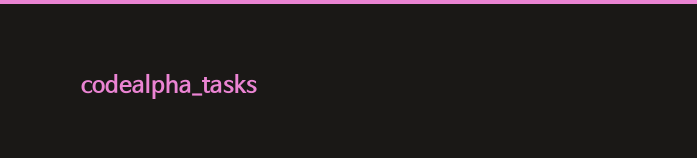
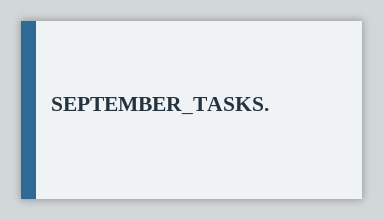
- codealpha_tasks
+ SEPTEMBER_TASKS.

